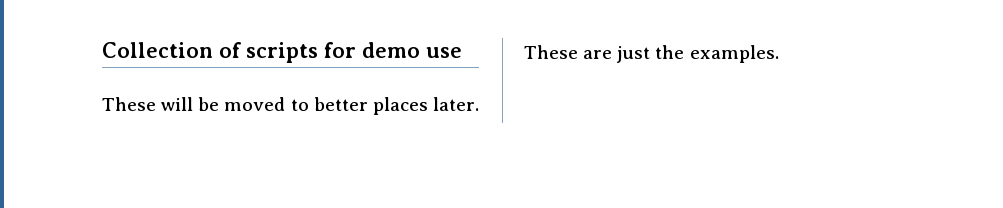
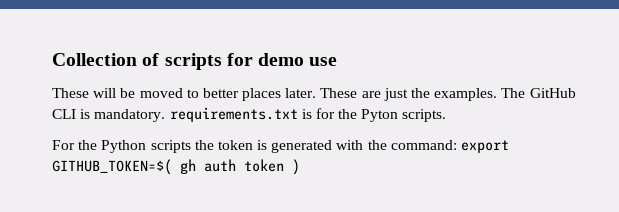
+ The GitHub CLI is mandatory. requirements.txt is for the Pyton scripts.
+ For the Python scripts the token is generated with the command: export GITHUB_TOKEN=$( gh auth token )

